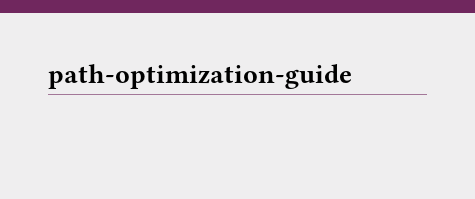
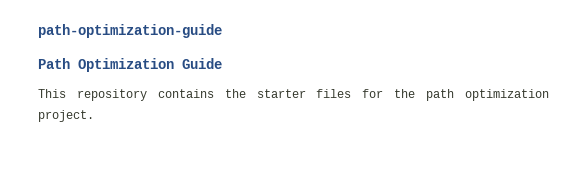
+ Path Optimization Guide
+ This repository contains the starter files for the path optimization project.

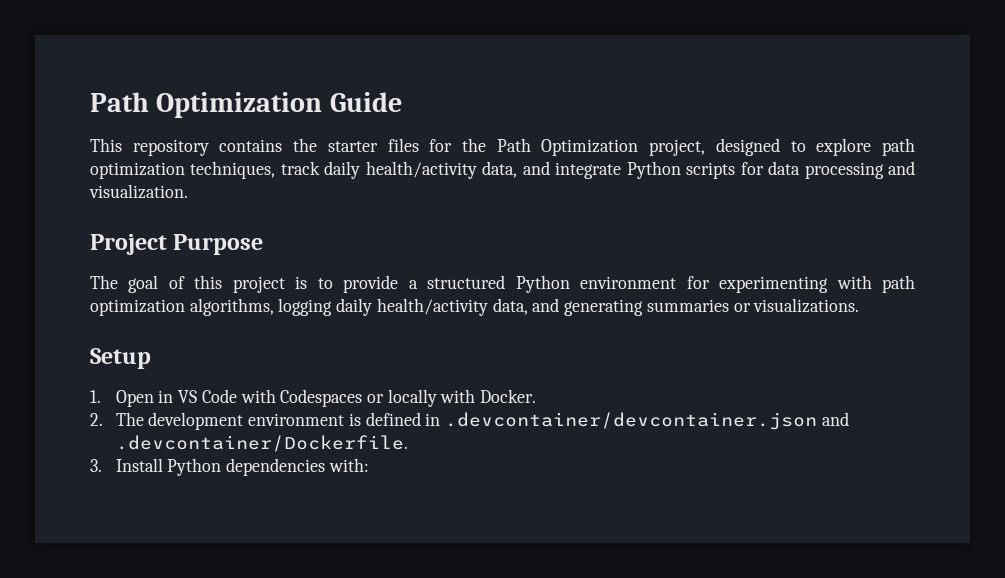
- path-optimization-guide
- This repository contains the starter files for the path optimization project.
+ This repository contains the starter files for the Path Optimization project, designed to explore path optimization techniques, track daily health/activity data, and integrate Python scripts for data processing and visualization.
+ Project Purpose
+ The goal of this project is to provide a structured Python environment for experimenting with path optimization algorithms, logging daily health/activity data, and generating summaries or visualizations.
+ Setup
+ 1. Open in VS Code with Codespaces or locally with Docker.
+ 2. The development environment is defined in .devcontainer/devcontainer.json and .devcontainer/Dockerfile.
+ 3. Install Python dependencies with:

